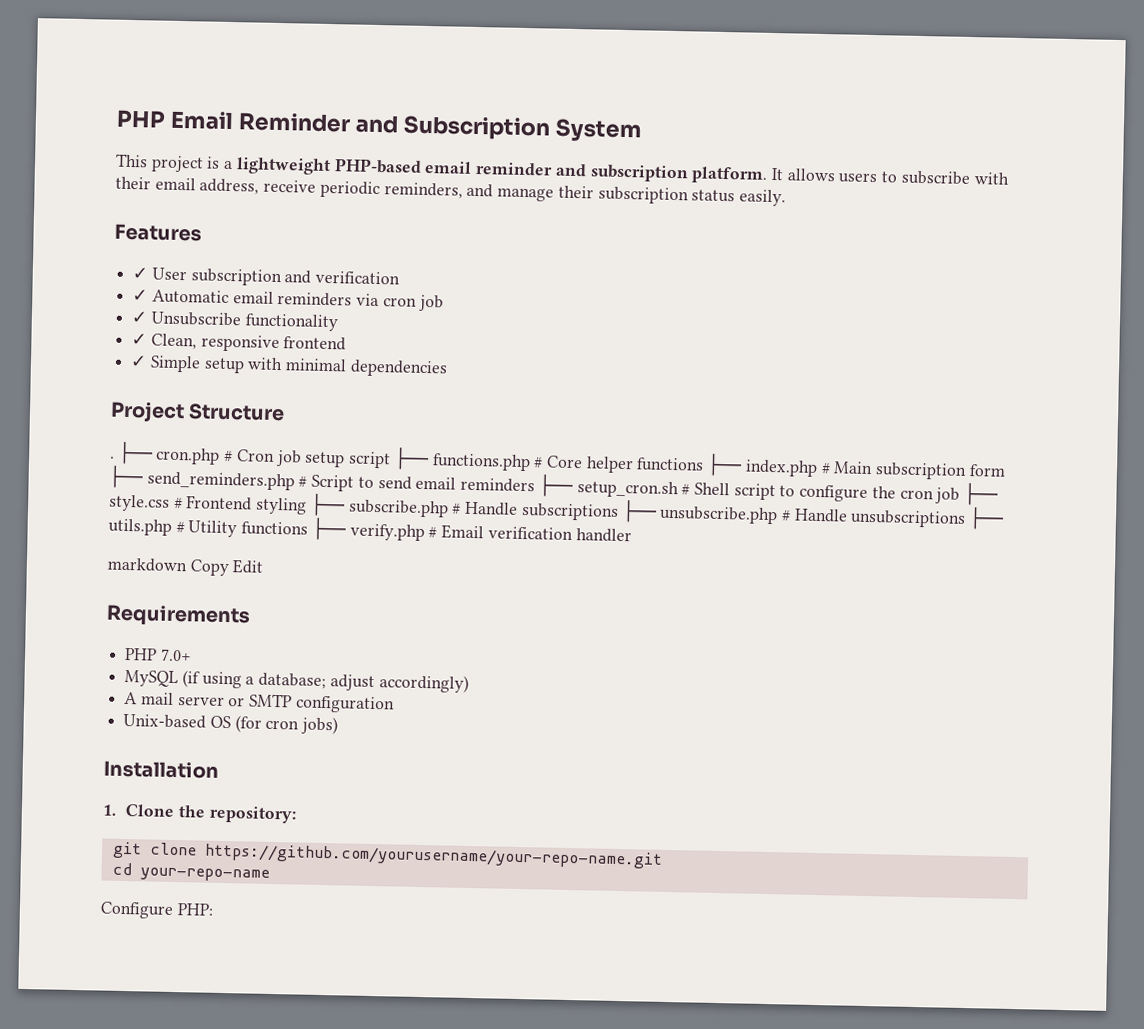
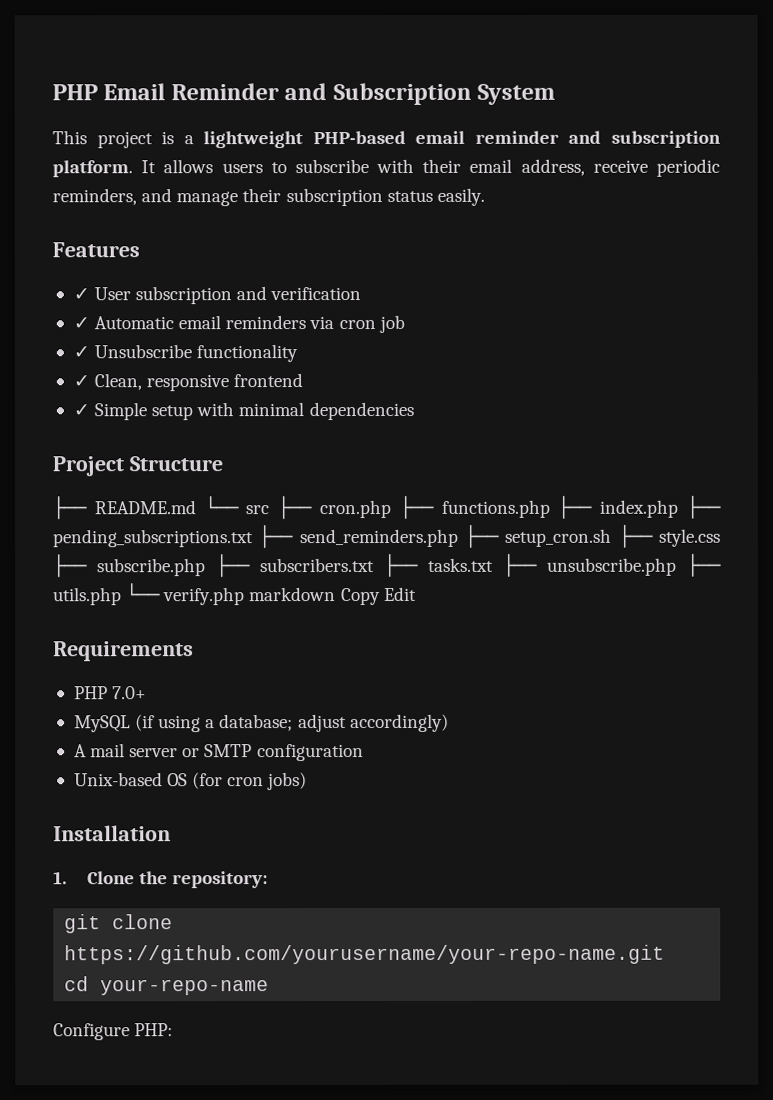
- . ├── cron.php # Cron job setup script ├── functions.php # Core helper functions ├── index.php # Main subscription form ├── send_reminders.php # Script to send email reminders ├── setup_cron.sh # Shell script to configure the cron job ├── style.css # Frontend styling ├── subscribe.php # Handle subscriptions ├── unsubscribe.php # Handle unsubscriptions ├── utils.php # Utility functions ├── verify.php # Email verification handler
- markdown Copy Edit
+ ├── README.md └── src ├── cron.php ├── functions.php ├── index.php ├── pending_subscriptions.txt ├── send_reminders.php ├── setup_cron.sh ├── style.css ├── subscribe.php ├── subscribers.txt ├── tasks.txt ├── unsubscribe.php ├── utils.php └── verify.php markdown Copy Edit

